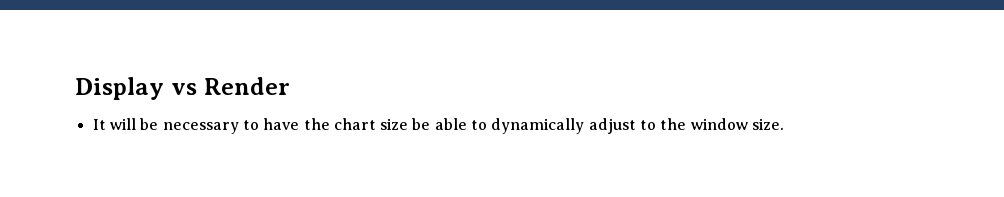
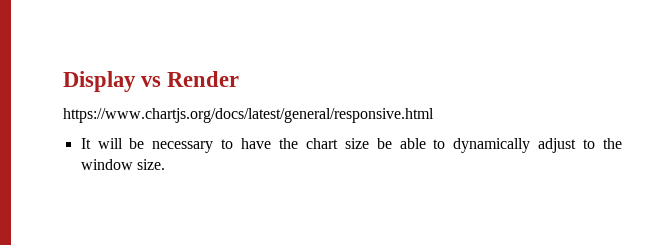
+ https://www.chartjs.org/docs/latest/general/responsive.html

